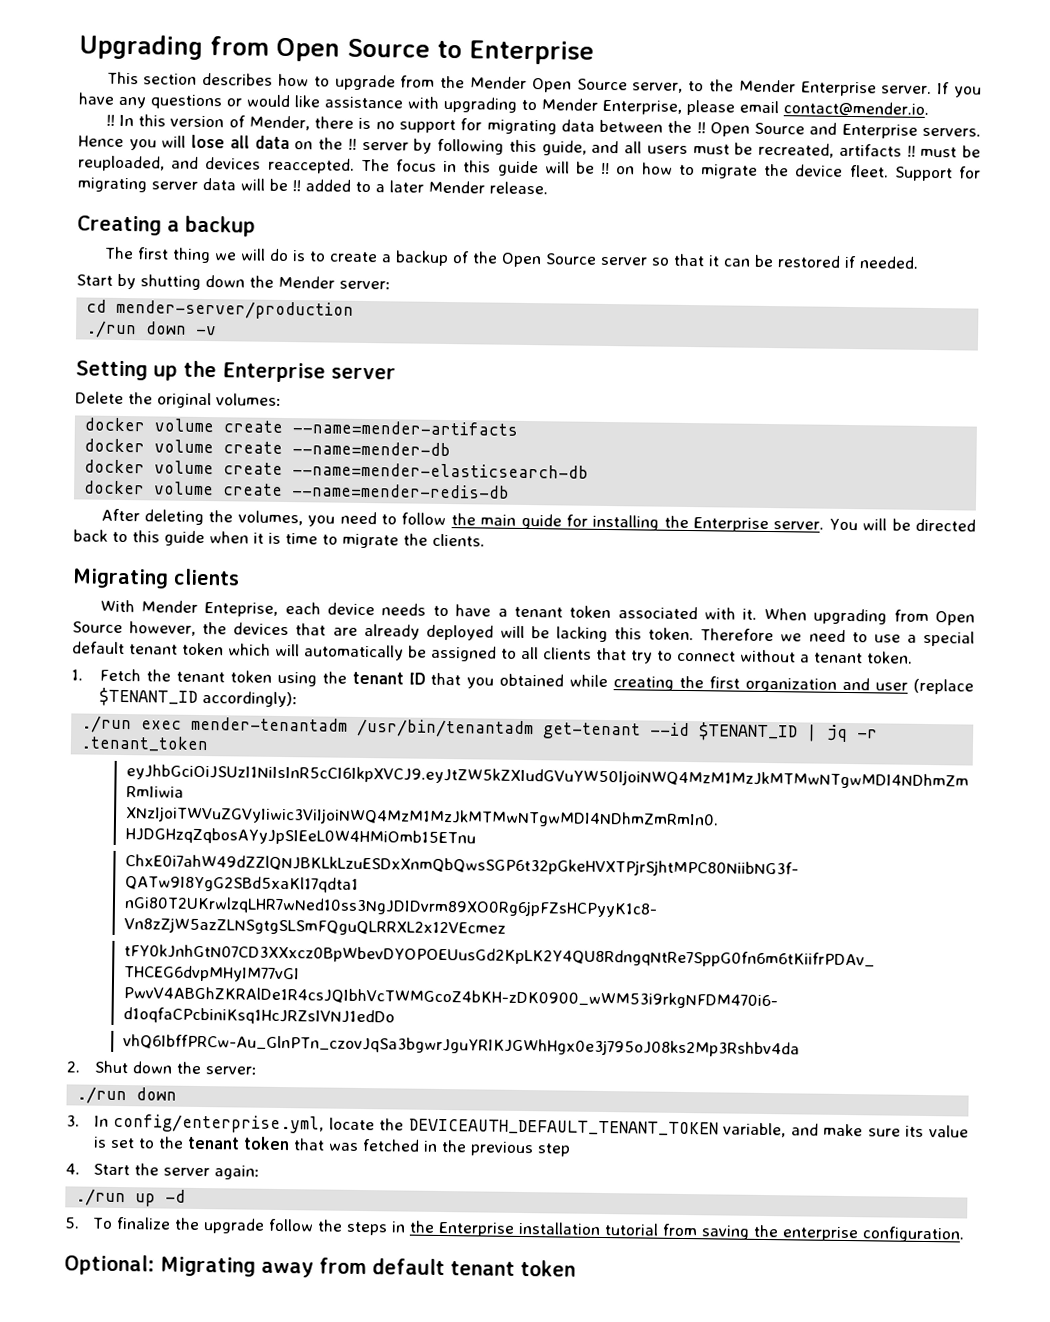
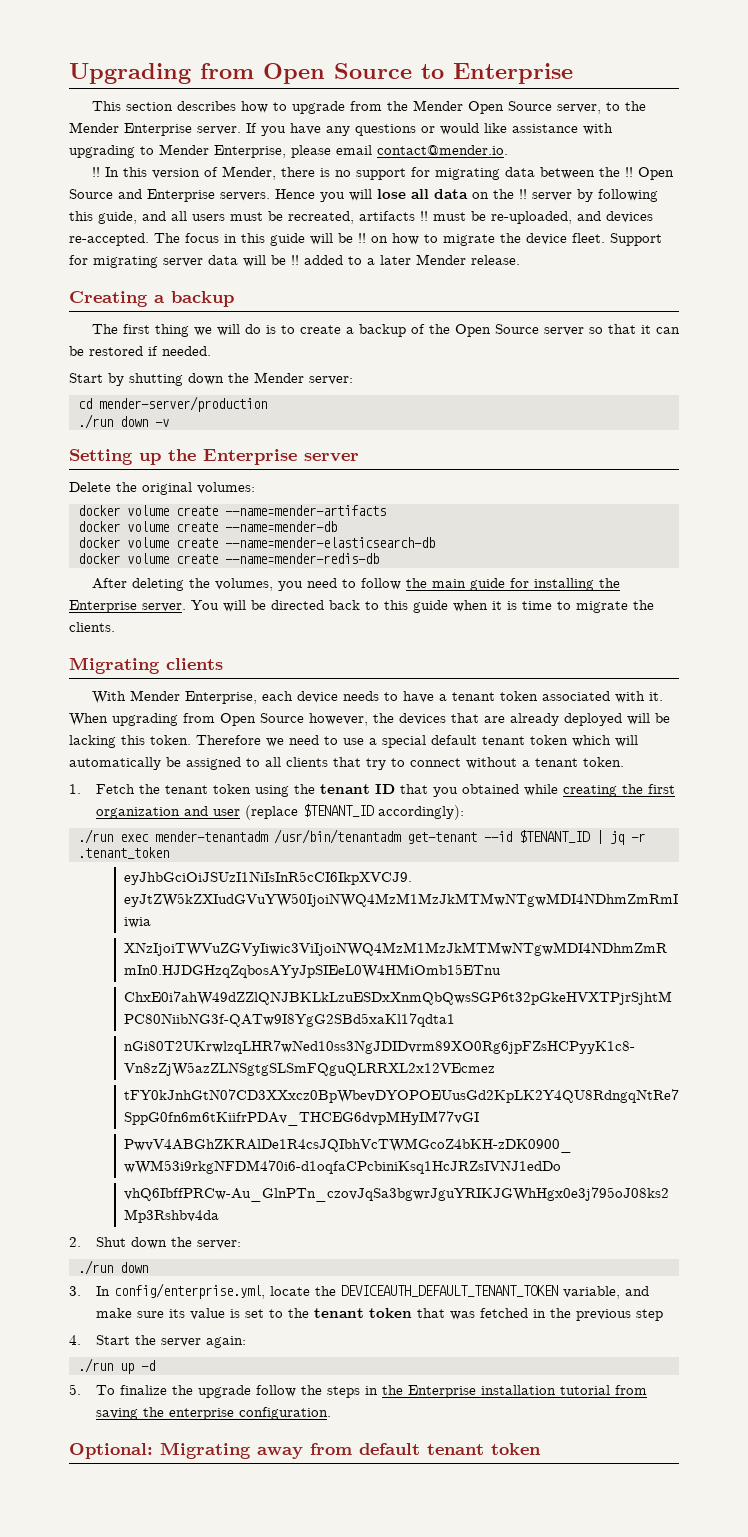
- Hence you will lose all data on the !! server by following this guide, and all users must be recreated, artifacts !! must be reuploaded, and devices reaccepted.
+ Hence you will lose all data on the !! server by following this guide, and all users must be recreated, artifacts !! must be re-uploaded, and devices re-accepted.
- With Mender Enteprise, each device needs to have a tenant token associated with it.
+ With Mender Enterprise, each device needs to have a tenant token associated with it.

